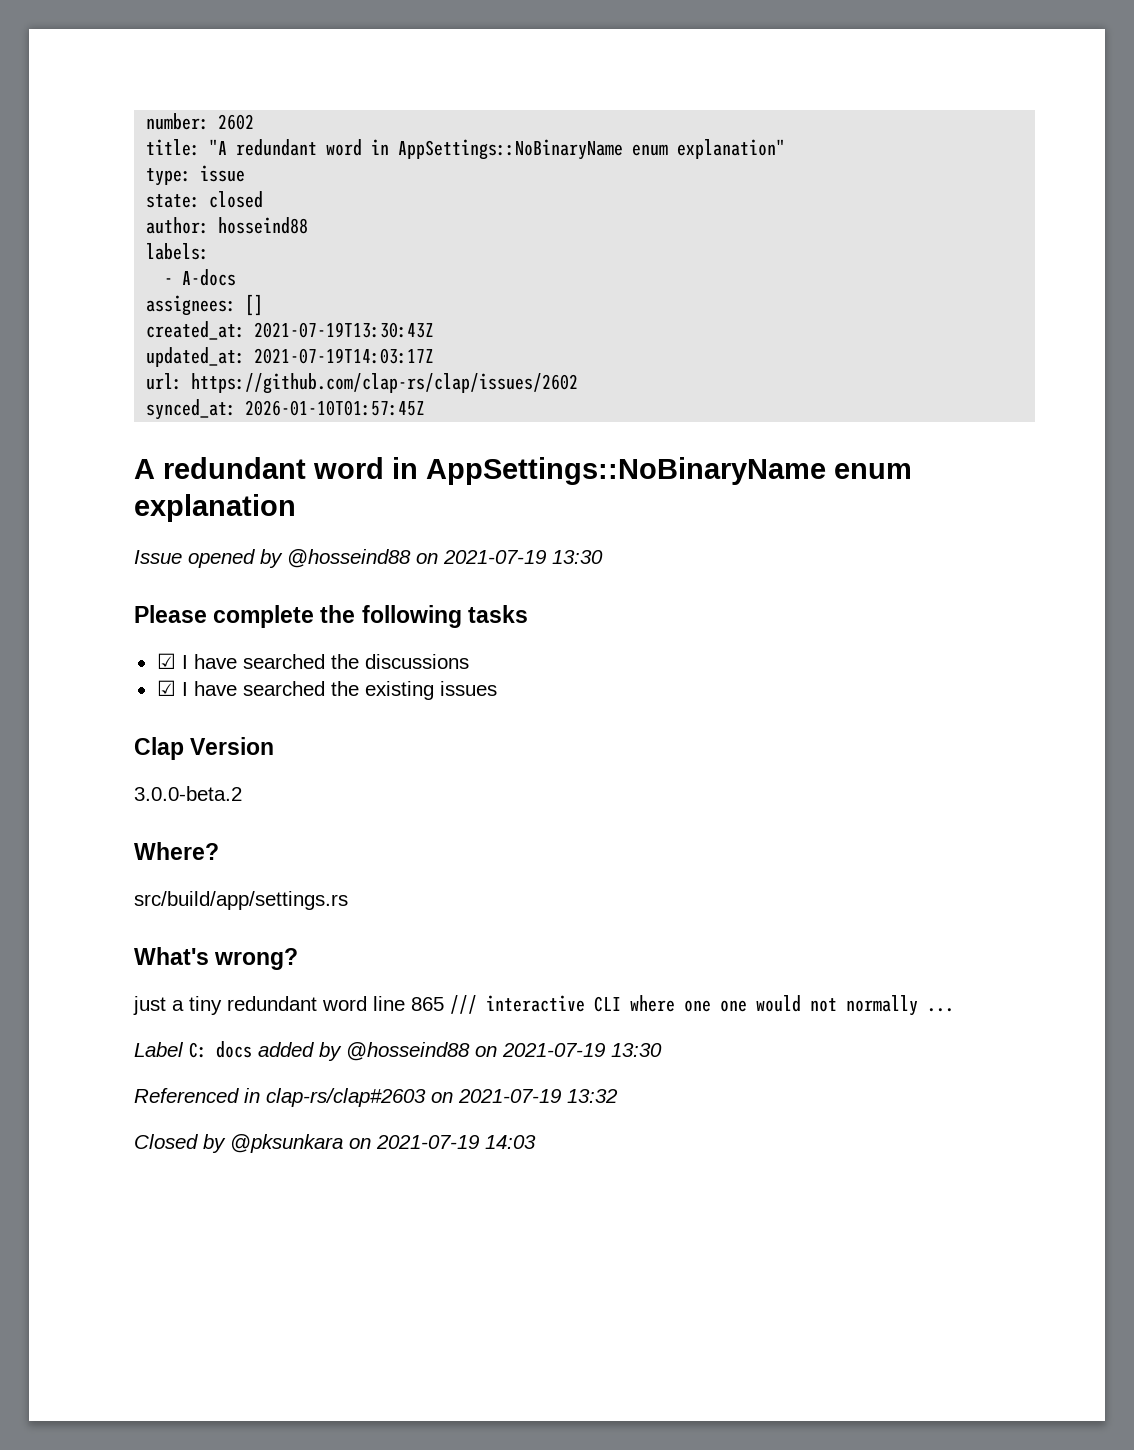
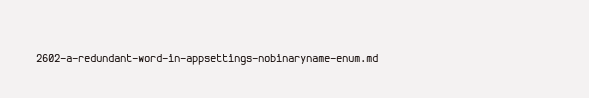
- number: 2602
- title: "A redundant word in AppSettings::NoBinaryName enum explanation"
- type: issue
- state: closed
- author: hosseind88
- labels:
- - A-docs
- assignees: []
- created_at: 2021-07-19T13:30:43Z
- updated_at: 2021-07-19T14:03:17Z
- url: https://github.com/clap-rs/clap/issues/2602
- synced_at: 2026-01-10T01:57:45Z
- A redundant word in AppSettings::NoBinaryName enum explanation
- Issue opened by @hosseind88 on 2021-07-19 13:30
- Please complete the following tasks
- ☑ I have searched the discussions
- ☑ I have searched the existing issues
- Clap Version
- 3.0.0-beta.2
- Where?
- src/build/app/settings.rs
- What's wrong?
- just a tiny redundant word line 865 /// interactive CLI where one one would not normally ...
- Label C: docs added by @hosseind88 on 2021-07-19 13:30
- Referenced in clap-rs/clap#2603 on 2021-07-19 13:32
- Closed by @pksunkara on 2021-07-19 14:03
+ 2602-a-redundant-word-in-appsettings-nobinaryname-enum.md

